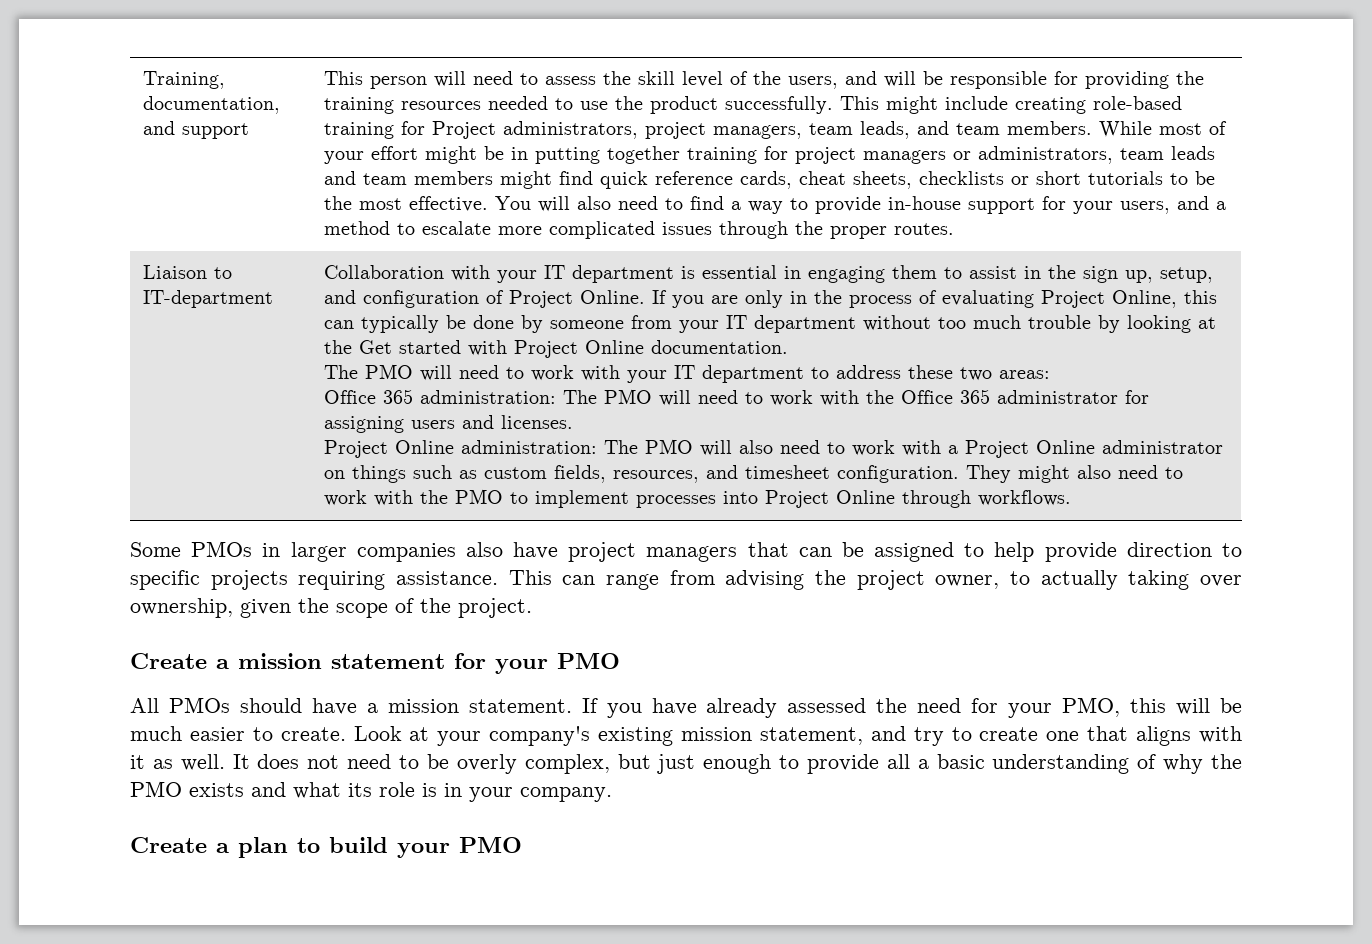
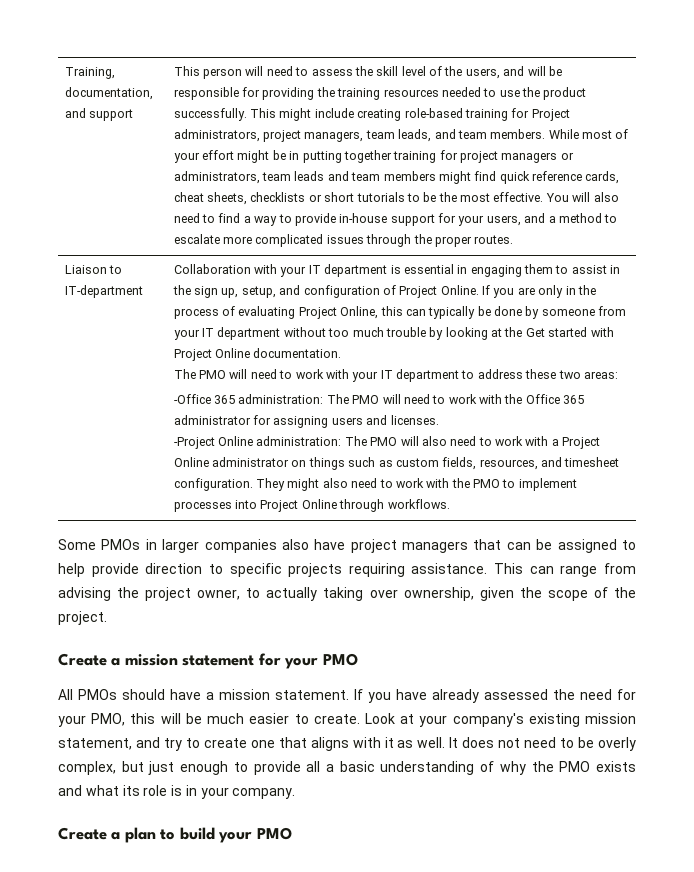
- Office 365 administration: The PMO will need to work with the Office 365 administrator for assigning users and licenses.
+ -Office 365 administration: The PMO will need to work with the Office 365 administrator for assigning users and licenses.
- Project Online administration: The PMO will also need to work with a Project Online administrator on things such as custom fields, resources, and timesheet configuration.
+ -Project Online administration: The PMO will also need to work with a Project Online administrator on things such as custom fields, resources, and timesheet configuration.

